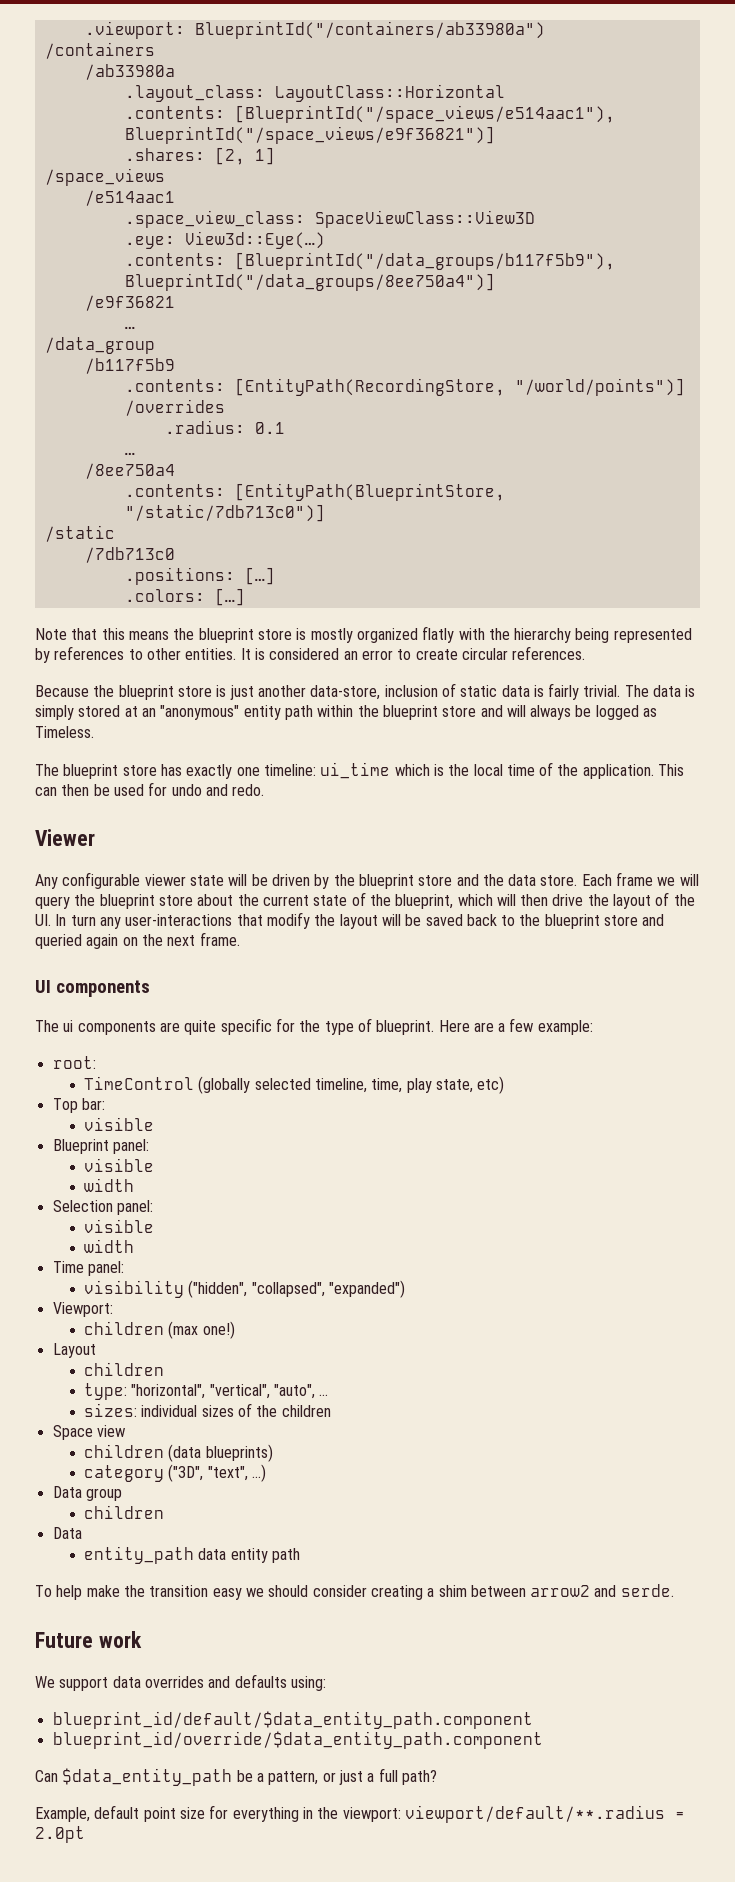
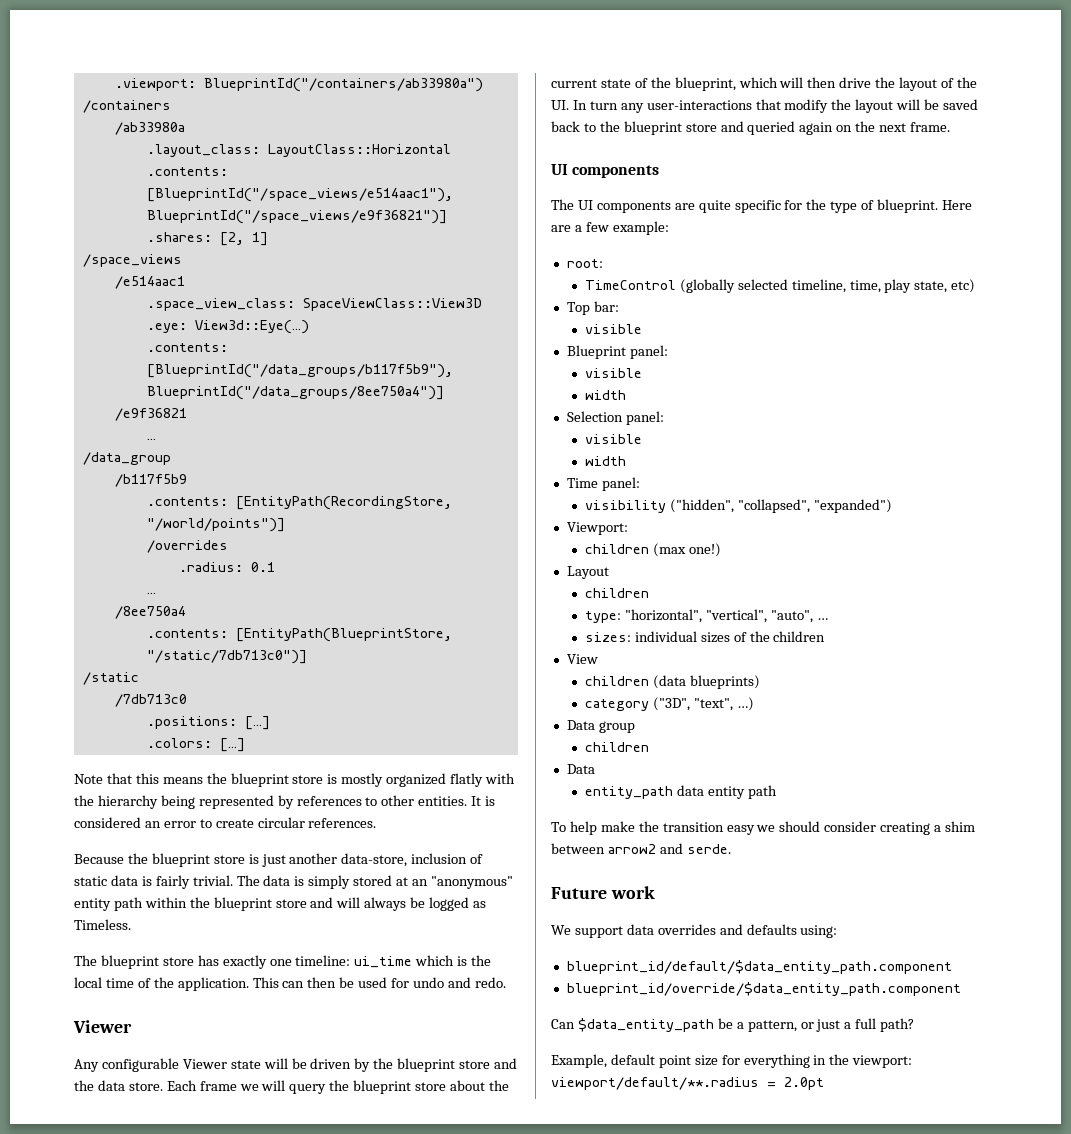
- Any configurable viewer state will be driven by the blueprint store and the data store.
+ Any configurable Viewer state will be driven by the blueprint store and the data store.
- The ui components are quite specific for the type of blueprint.
+ The UI components are quite specific for the type of blueprint.
- Space view
+ View

